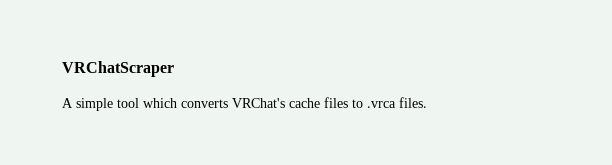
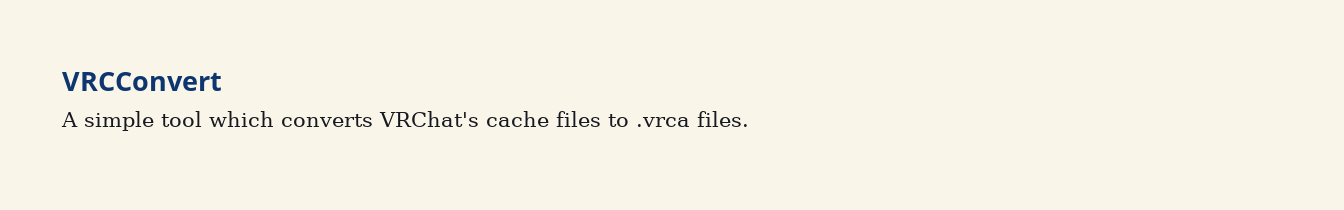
- VRChatScraper
+ VRCConvert

